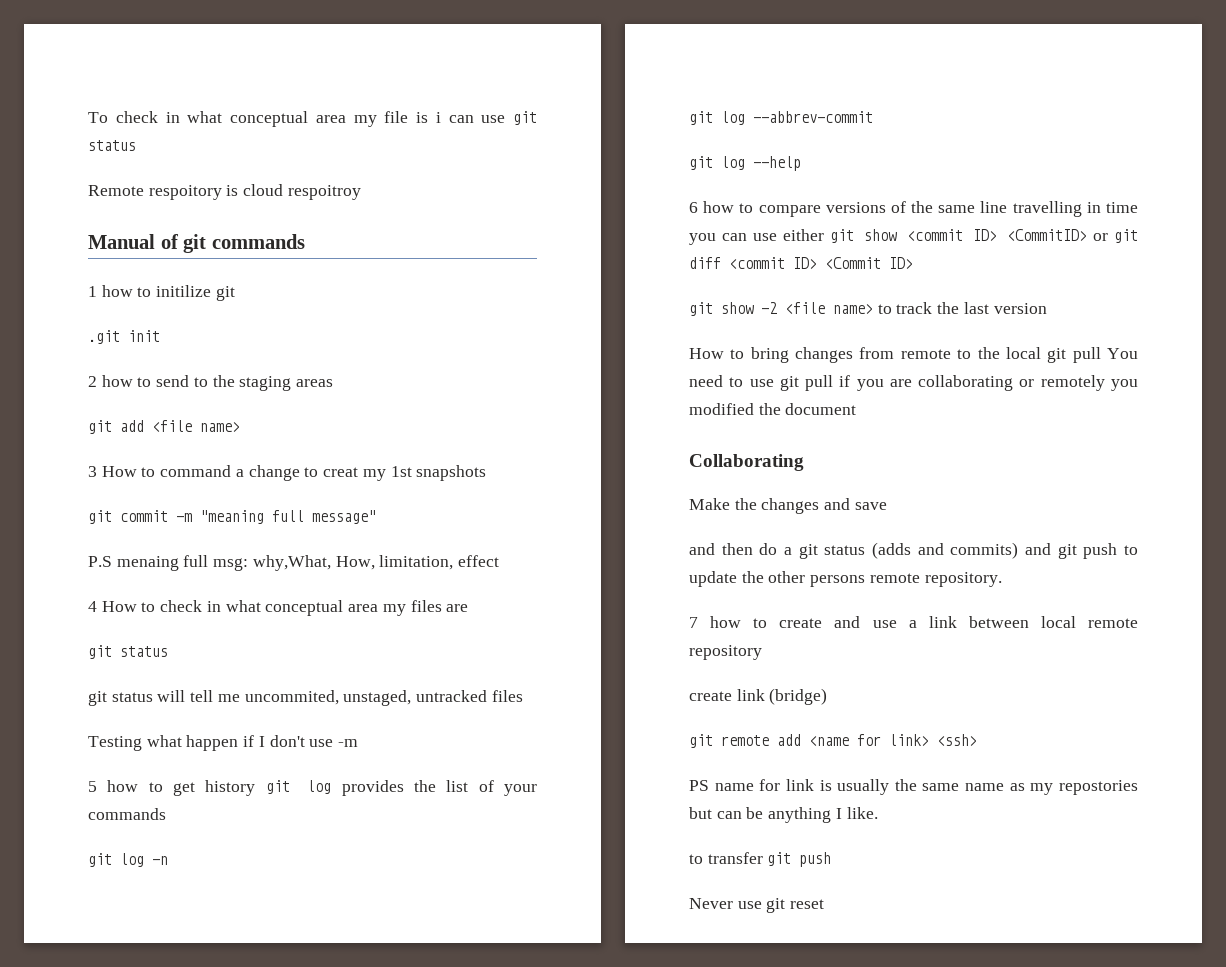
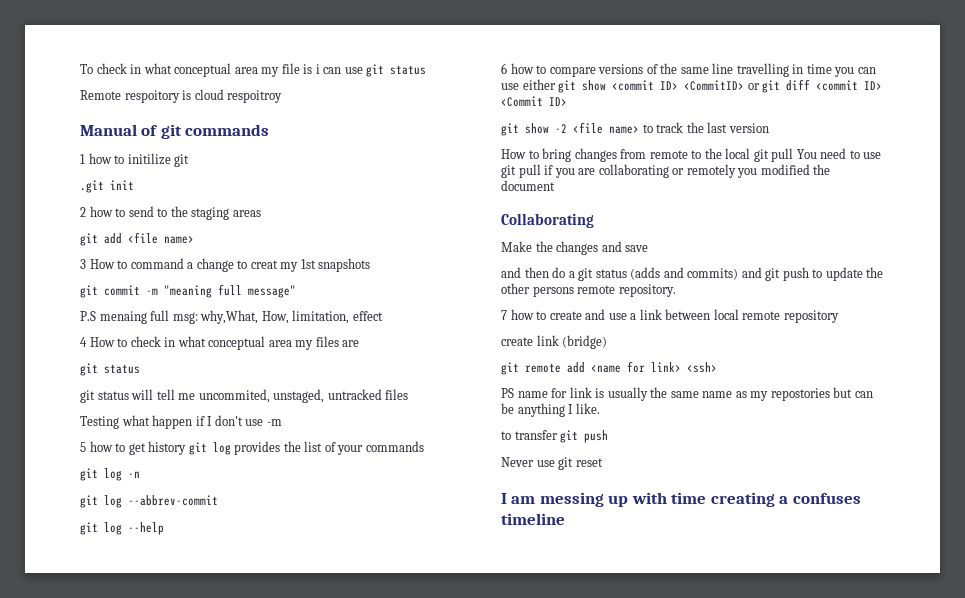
+ I am messing up with time creating a confuses timeline

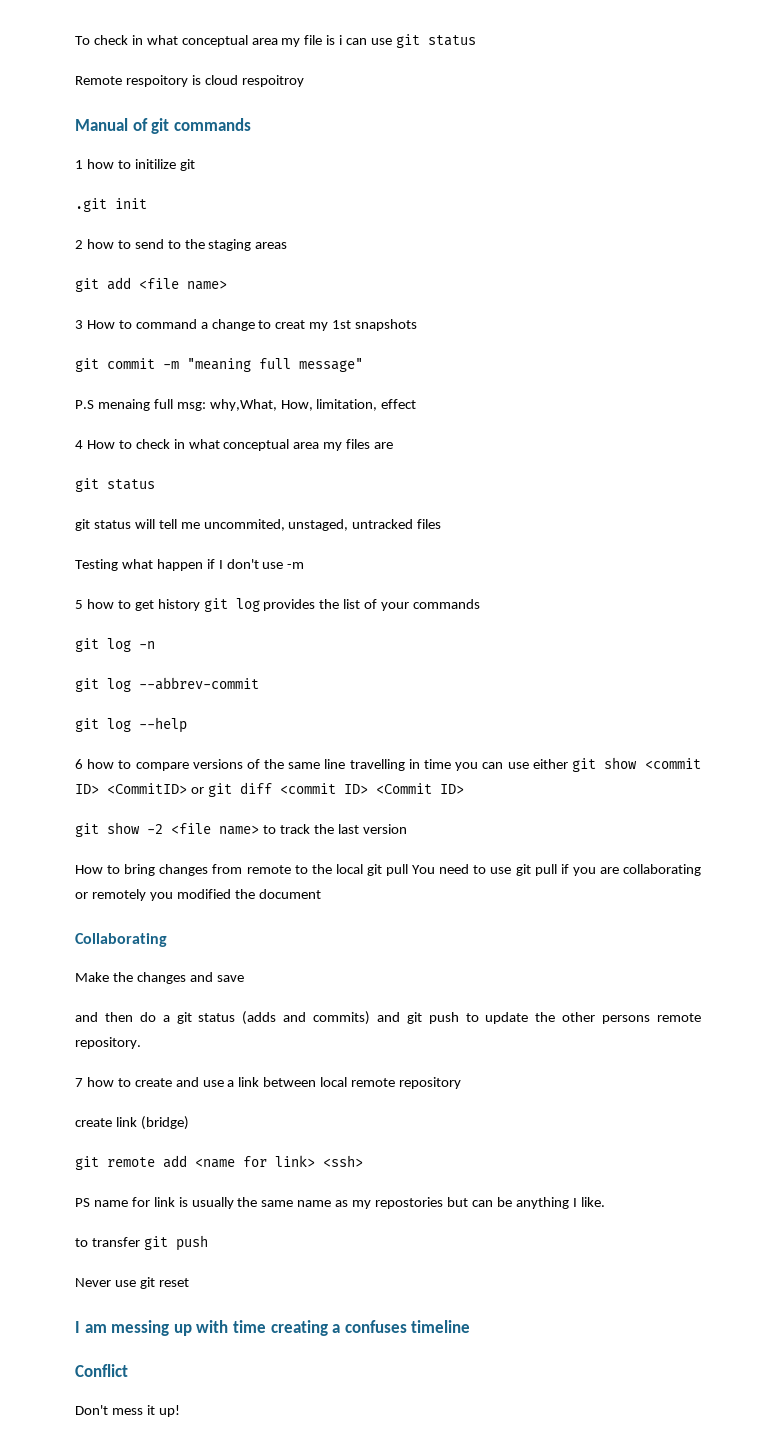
+ Conflict
+ Don't mess it up!

